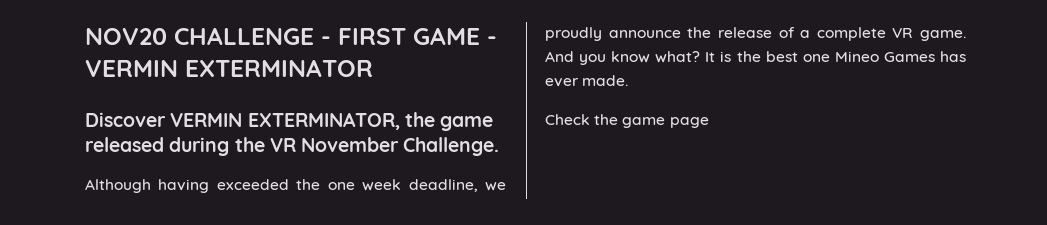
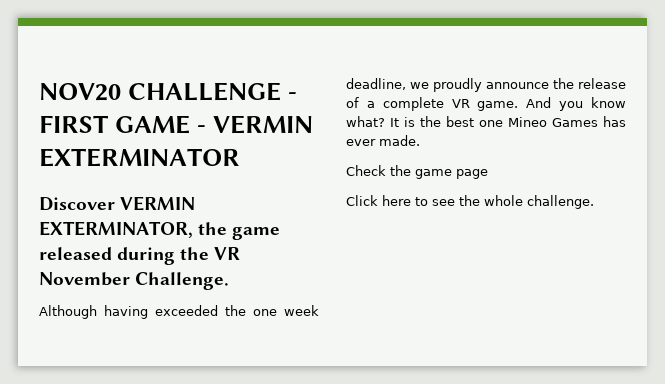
+ Click here to see the whole challenge.

